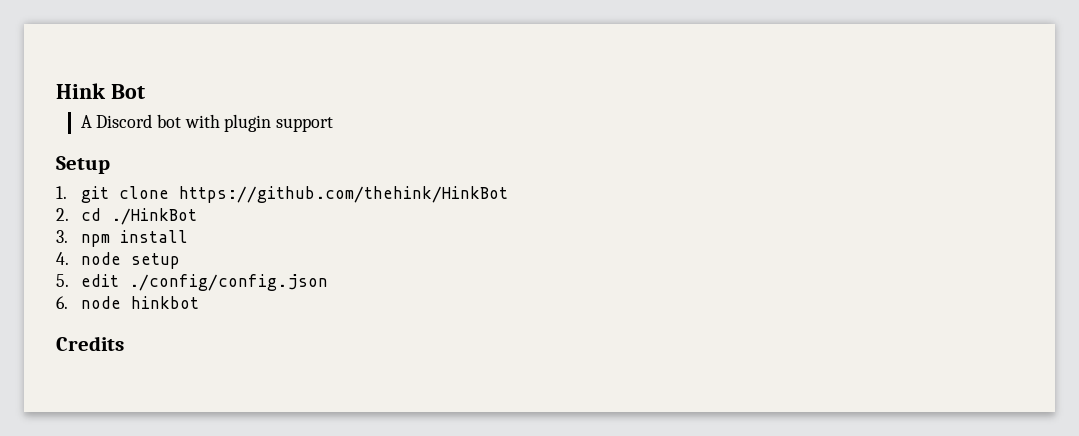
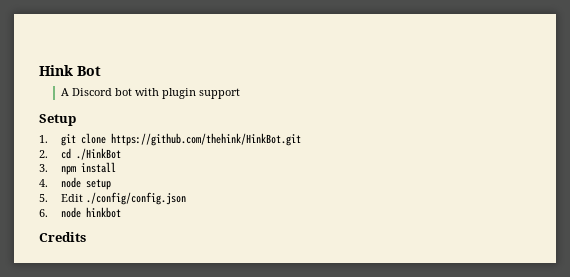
- 1. git clone https://github.com/thehink/HinkBot
+ 1. git clone https://github.com/thehink/HinkBot.git
- 5. edit ./config/config.json
+ 5. Edit ./config/config.json

